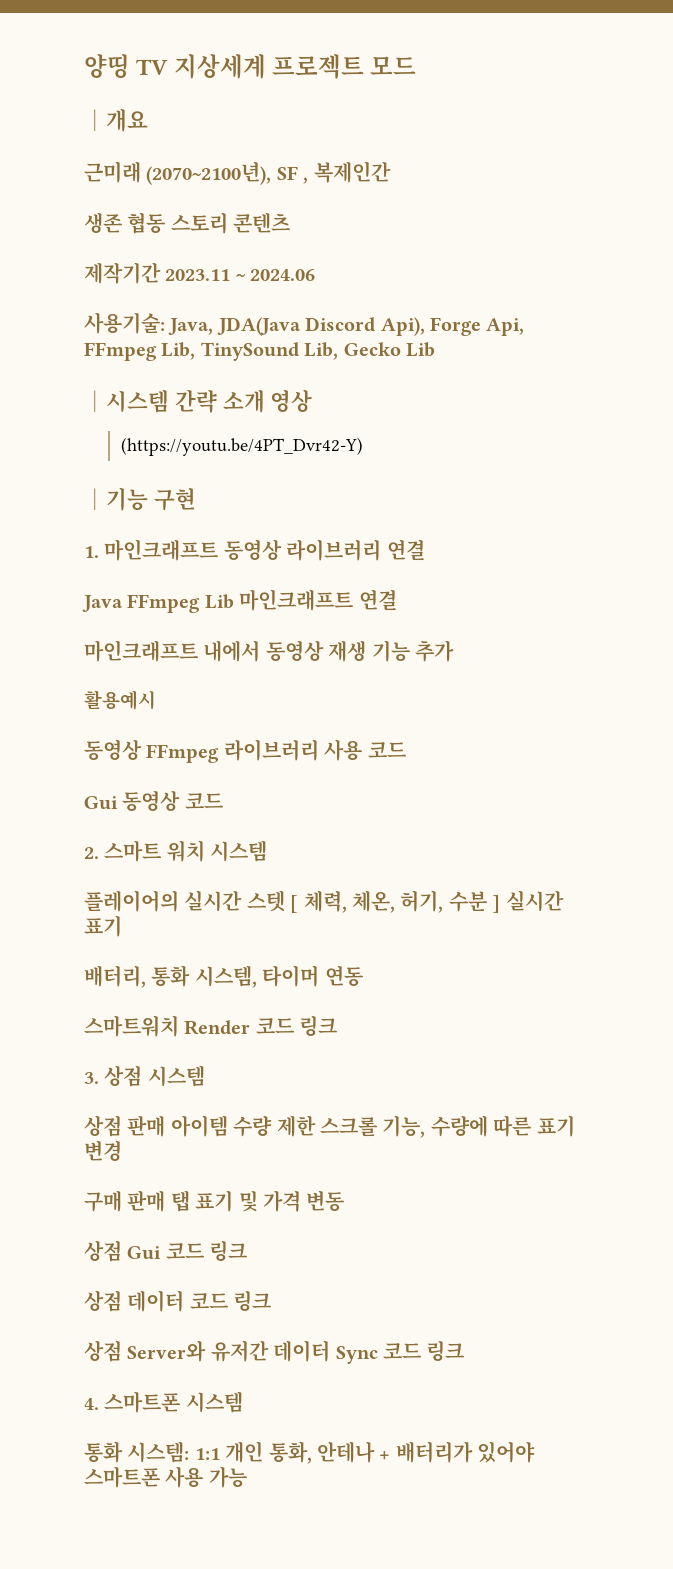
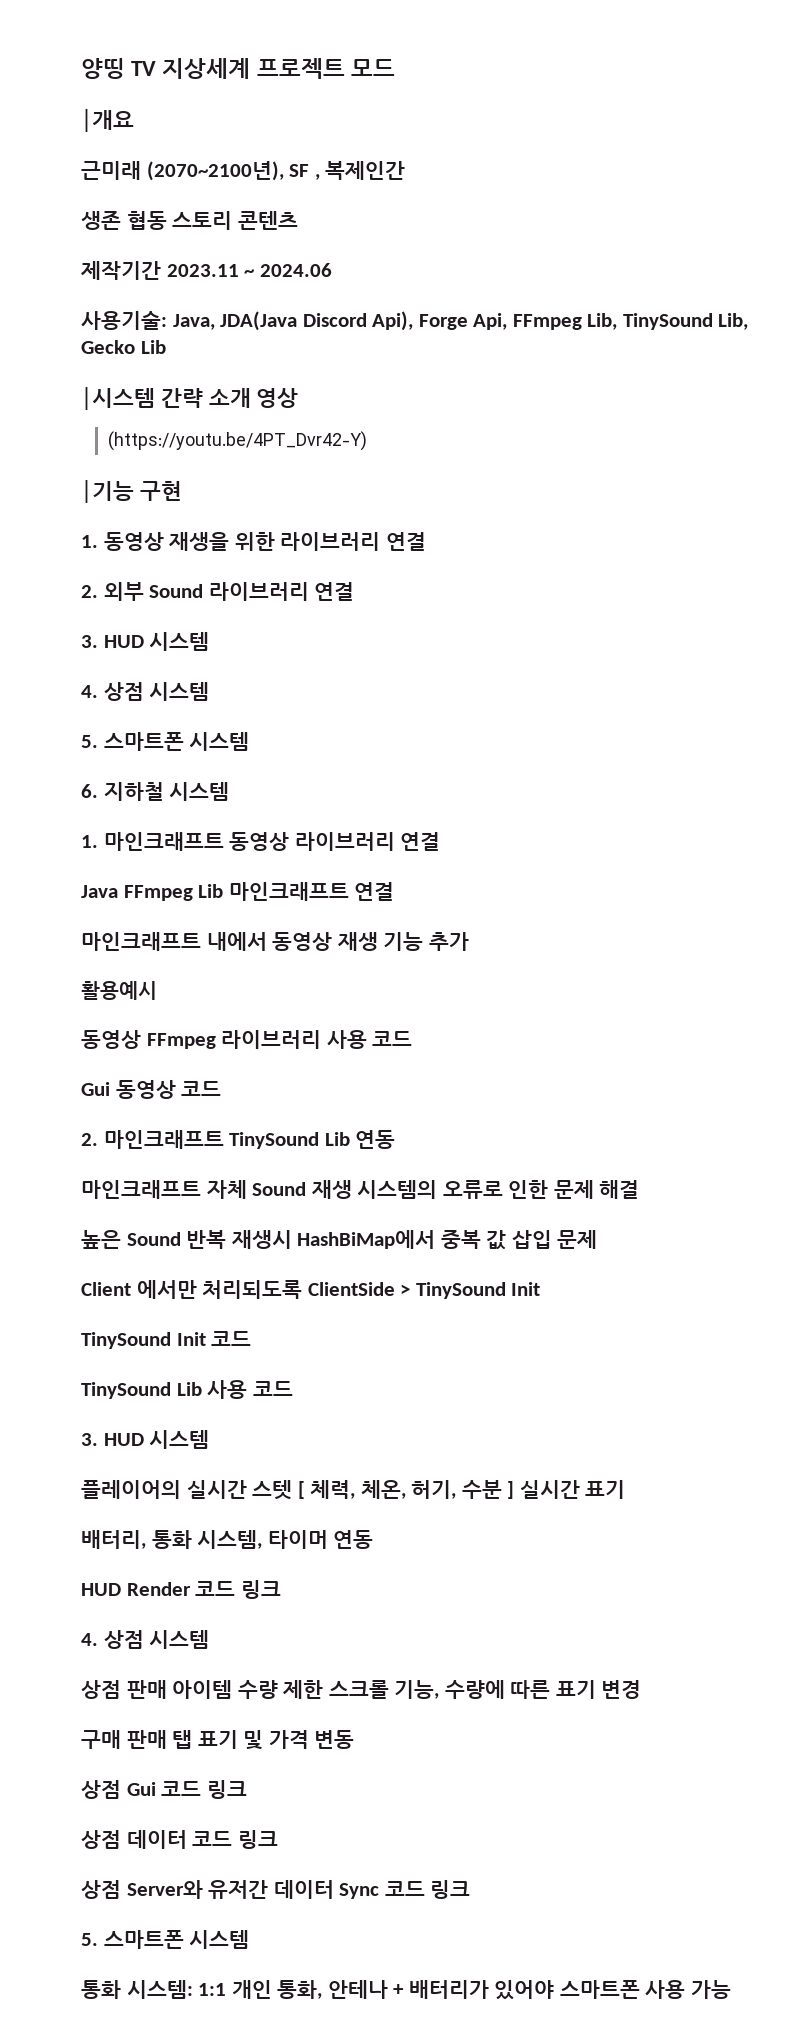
+ 1. 동영상 재생을 위한 라이브러리 연결
+ 2. 외부 Sound 라이브러리 연결
+ 3. HUD 시스템
+ 4. 상점 시스템
+ 5. 스마트폰 시스템
+ 6. 지하철 시스템
- 2. 스마트 워치 시스템
+ 2. 마인크래프트 TinySound Lib 연동
+ 마인크래프트 자체 Sound 재생 시스템의 오류로 인한 문제 해결
+ 높은 Sound 반복 재생시 HashBiMap에서 중복 값 삽입 문제
+ Client 에서만 처리되도록 ClientSide > TinySound Init
+ TinySound Init 코드
+ TinySound Lib 사용 코드
+ 3. HUD 시스템
- 스마트워치 Render 코드 링크
- 3. 상점 시스템
+ HUD Render 코드 링크
+ 4. 상점 시스템
  상점 Server와 유저간 데이터 Sync 코드 링크
- 4. 스마트폰 시스템
+ 5. 스마트폰 시스템

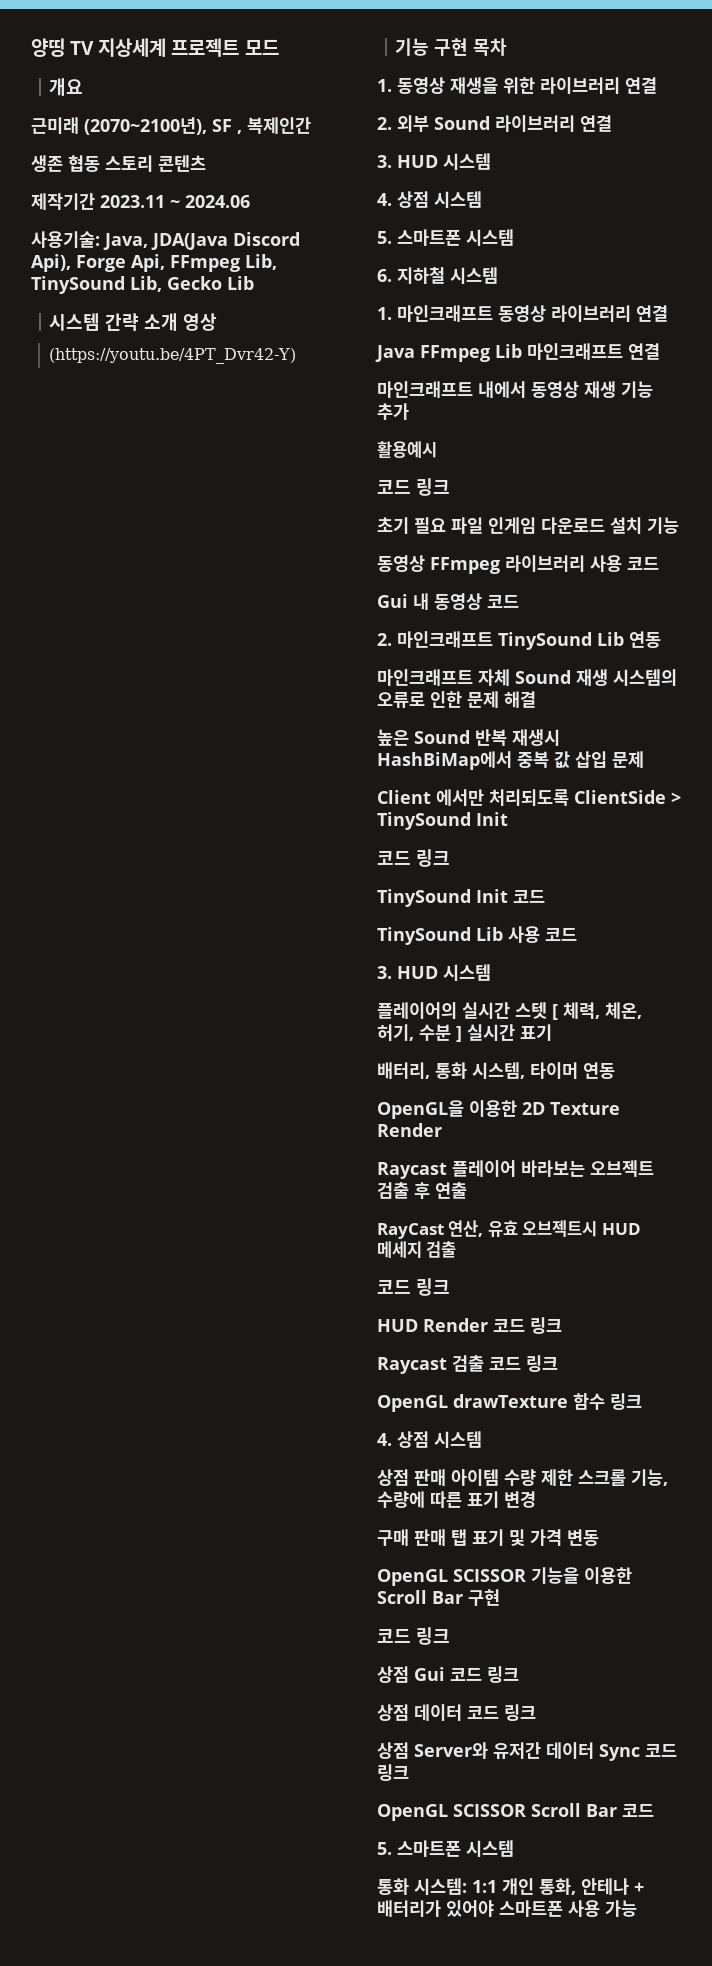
- │기능 구현
+ │기능 구현 목차
  활용예시
+ 코드 링크
+ 초기 필요 파일 인게임 다운로드 설치 기능
- Gui 동영상 코드
+ Gui 내 동영상 코드
  Client 에서만 처리되도록 ClientSide > TinySound Init
+ 코드 링크
+ OpenGL을 이용한 2D Texture Render
+ Raycast 플레이어 바라보는 오브젝트 검출 후 연출
+ RayCast 연산, 유효 오브젝트시 HUD 메세지 검출
+ 코드 링크
  HUD Render 코드 링크
+ Raycast 검출 코드 링크
+ OpenGL drawTexture 함수 링크
+ OpenGL SCISSOR 기능을 이용한 Scroll Bar 구현
+ 코드 링크
+ OpenGL SCISSOR Scroll Bar 코드

